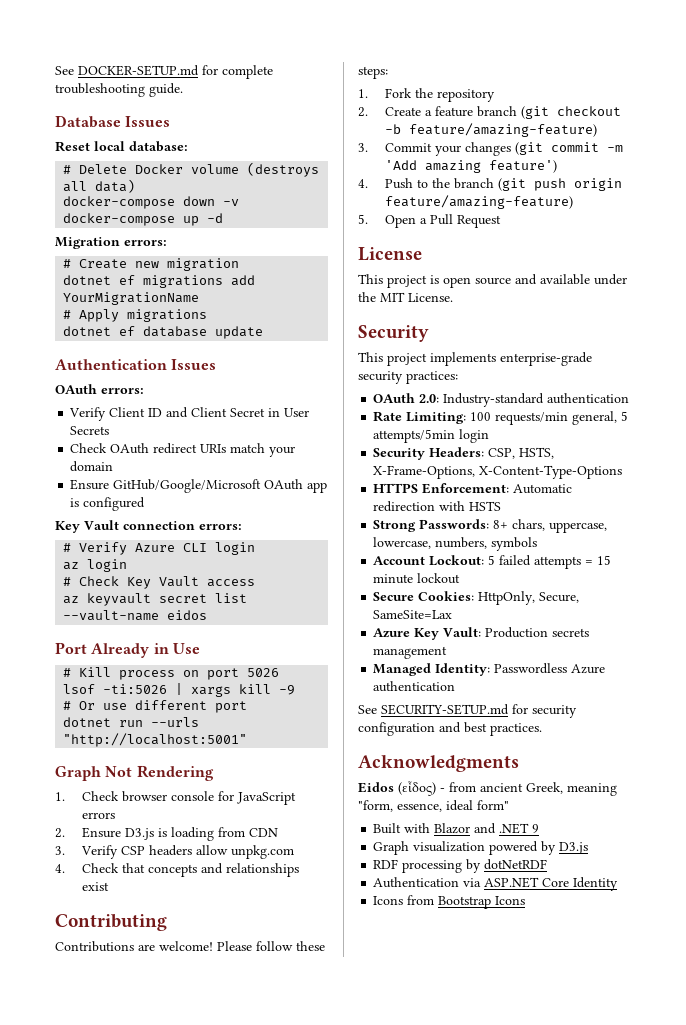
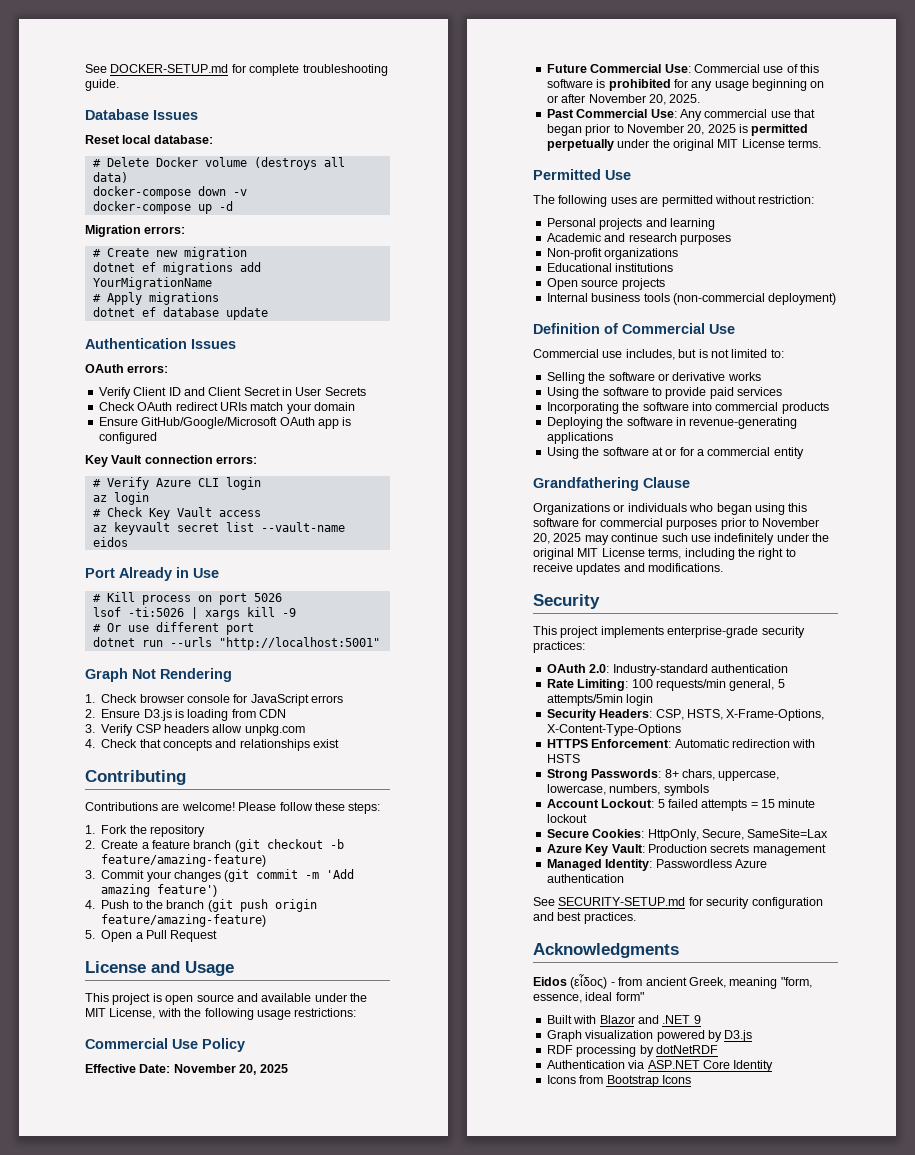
- License
+ License and Usage
- This project is open source and available under the MIT License.
+ This project is open source and available under the MIT License, with the following usage restrictions:
+ Commercial Use Policy
+ Effective Date: November 20, 2025
+ Future Commercial Use: Commercial use of this software is prohibited for any usage beginning on or after November 20, 2025.
+ Past Commercial Use: Any commercial use that began prior to November 20, 2025 is permitted perpetually under the original MIT License terms.
+ Permitted Use
+ The following uses are permitted without restriction:
+ Personal projects and learning
+ Academic and research purposes
+ Non-profit organizations
+ Educational institutions
+ Open source projects
+ Internal business tools (non-commercial deployment)
+ Definition of Commercial Use
+ Commercial use includes, but is not limited to:
+ Selling the software or derivative works
+ Using the software to provide paid services
+ Incorporating the software into commercial products
+ Deploying the software in revenue-generating applications
+ Using the software at or for a commercial entity
+ Grandfathering Clause
+ Organizations or individuals who began using this software for commercial purposes prior to November 20, 2025 may continue such use indefinitely under the original MIT License terms, including the right to receive updates and modifications.

